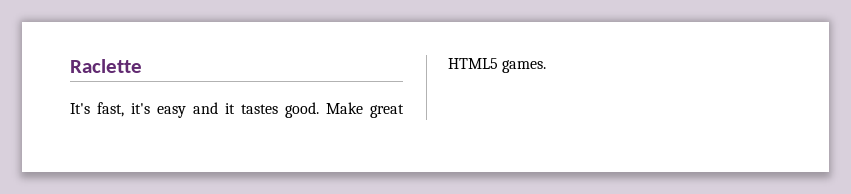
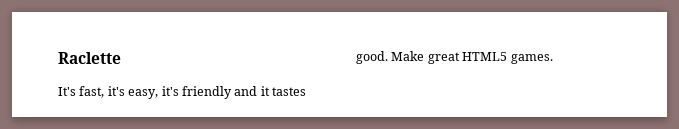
- It's fast, it's easy and it tastes good.
+ It's fast, it's easy, it's friendly and it tastes good.

